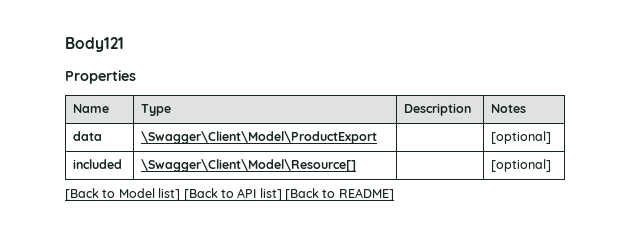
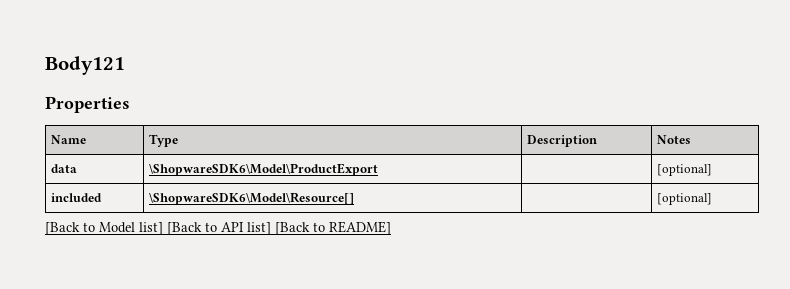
- data | \Swagger\Client\Model\ProductExport | | [optional]
+ data | \ShopwareSDK6\Model\ProductExport | | [optional]
- included | \Swagger\Client\Model\Resource[] | | [optional]
+ included | \ShopwareSDK6\Model\Resource[] | | [optional]

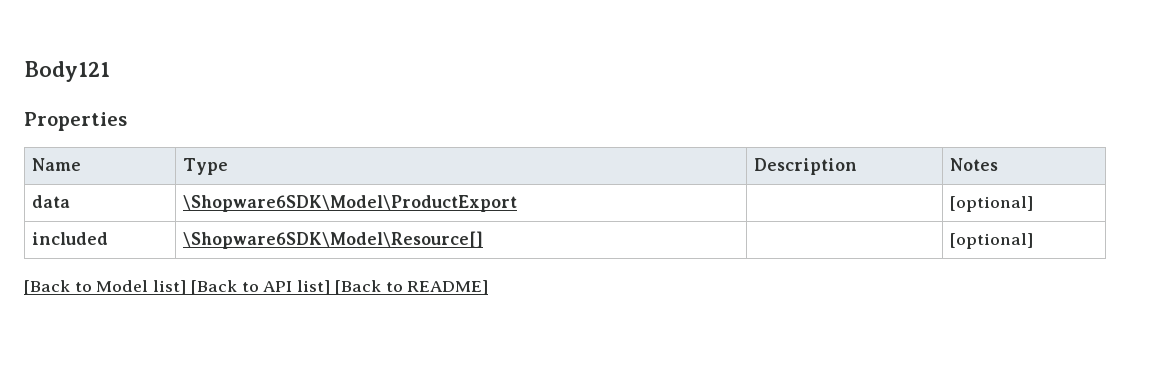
- data | \ShopwareSDK6\Model\ProductExport | | [optional]
+ data | \Shopware6SDK\Model\ProductExport | | [optional]
- included | \ShopwareSDK6\Model\Resource[] | | [optional]
+ included | \Shopware6SDK\Model\Resource[] | | [optional]

